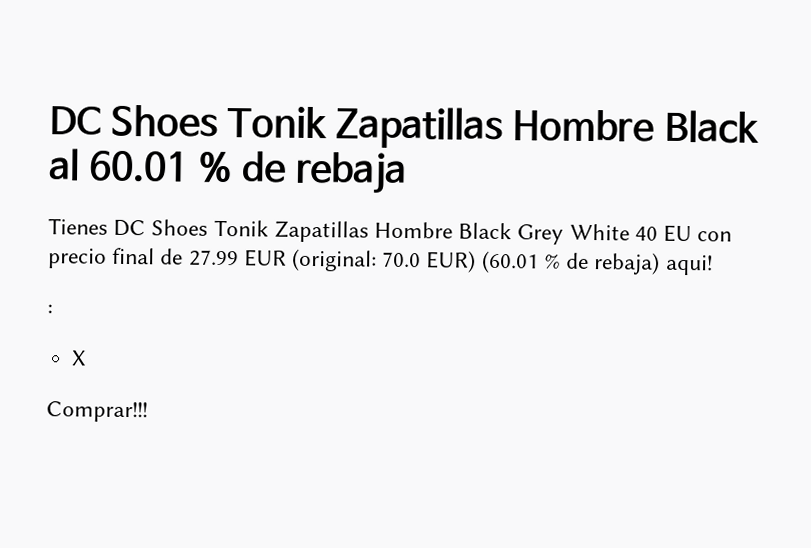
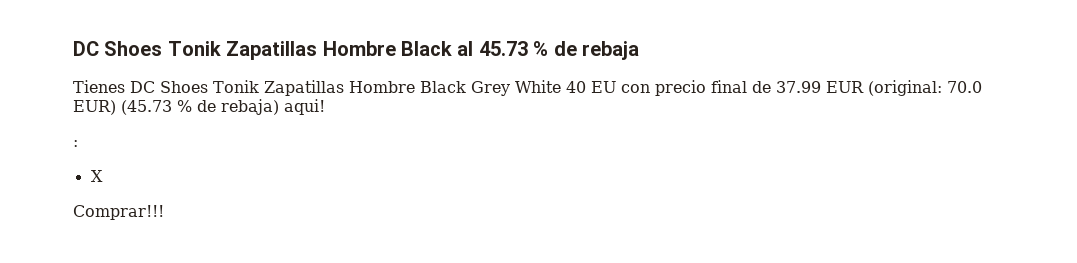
- DC Shoes Tonik Zapatillas Hombre Black al 60.01 % de rebaja
+ DC Shoes Tonik Zapatillas Hombre Black al 45.73 % de rebaja
- Tienes DC Shoes Tonik Zapatillas Hombre Black Grey White 40 EU con precio final de 27.99 EUR (original: 70.0 EUR) (60.01 % de rebaja) aqui!
+ Tienes DC Shoes Tonik Zapatillas Hombre Black Grey White 40 EU con precio final de 37.99 EUR (original: 70.0 EUR) (45.73 % de rebaja) aqui!

